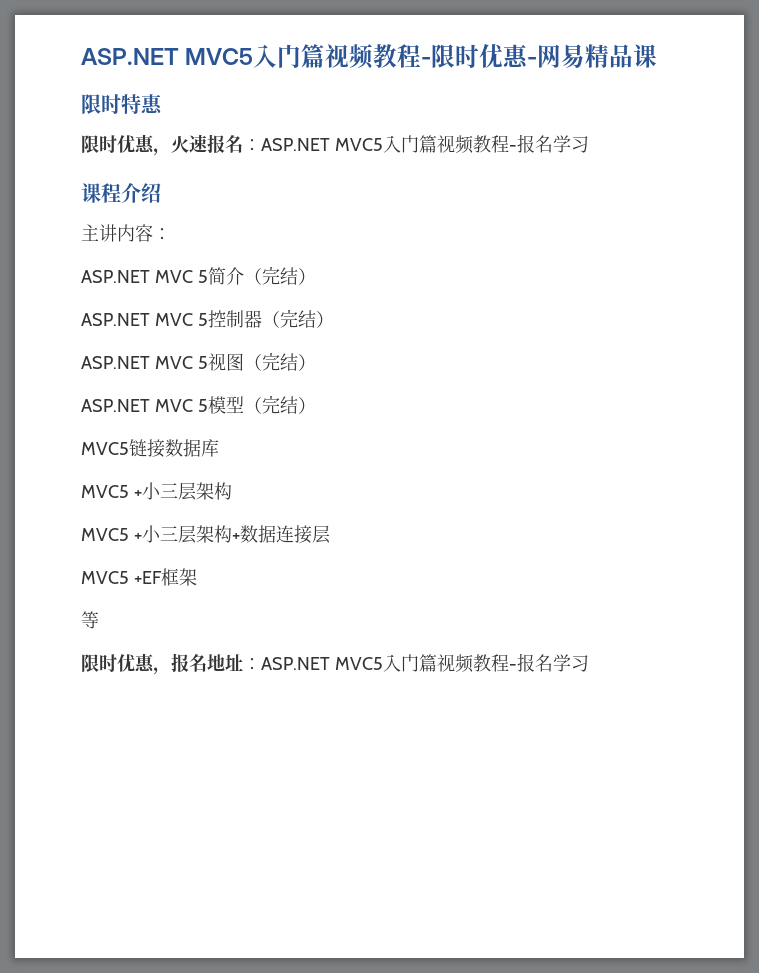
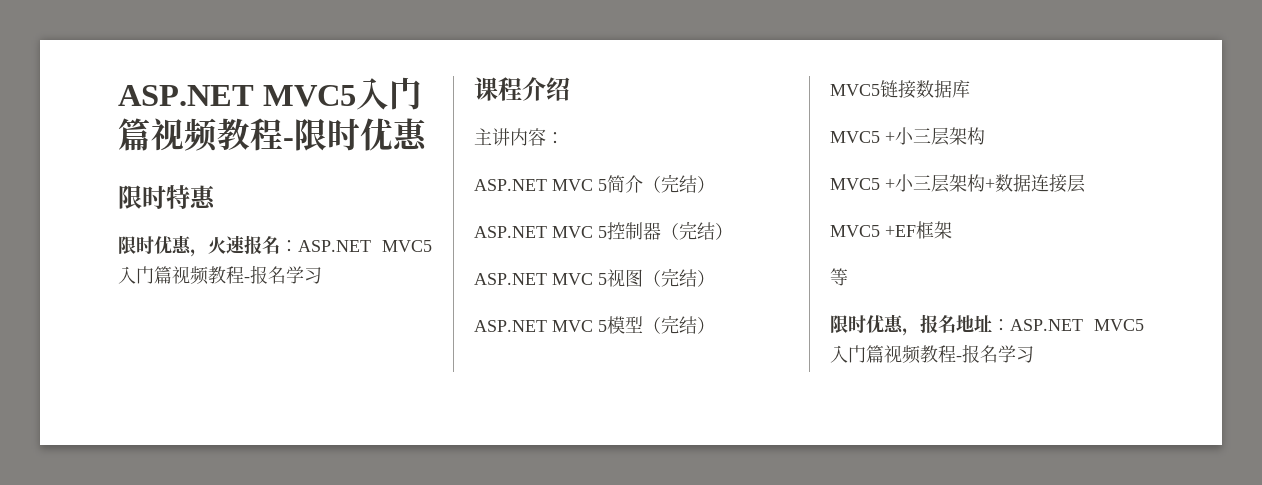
- ASP.NET MVC5入门篇视频教程-限时优惠-网易精品课
+ ASP.NET MVC5入门篇视频教程-限时优惠

